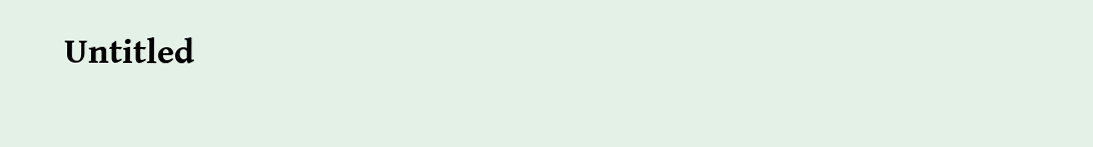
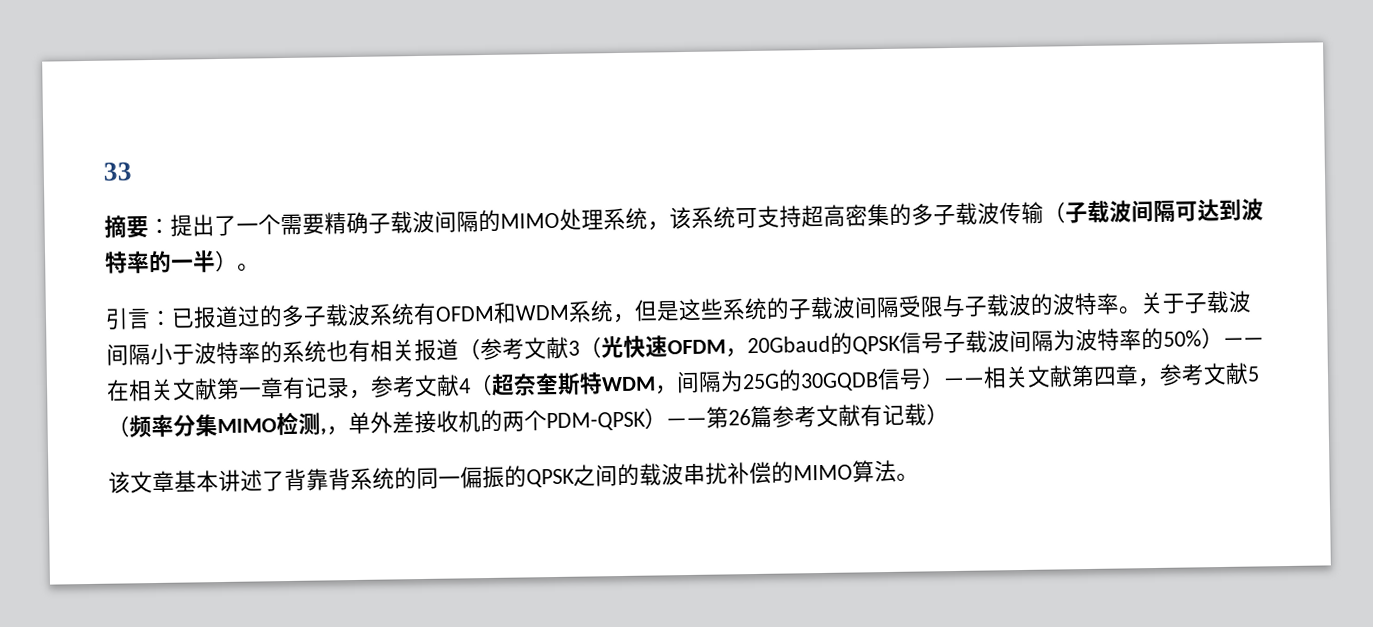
- Untitled
+ 33
+ 摘要：提出了一个需要精确子载波间隔的MIMO处理系统，该系统可支持超高密集的多子载波传输（子载波间隔可达到波特率的一半）。
+ 引言：已报道过的多子载波系统有OFDM和WDM系统，但是这些系统的子载波间隔受限与子载波的波特率。关于子载波间隔小于波特率的系统也有相关报道（参考文献3（光快速OFDM，20Gbaud的QPSK信号子载波间隔为波特率的50%）——在相关文献第一章有记录，参考文献4（超奈奎斯特WDM，间隔为25G的30GQDB信号）——相关文献第四章，参考文献5（频率分集MIMO检测,，单外差接收机的两个PDM-QPSK）——第26篇参考文献有记载）
+ 该文章基本讲述了背靠背系统的同一偏振的QPSK之间的载波串扰补偿的MIMO算法。

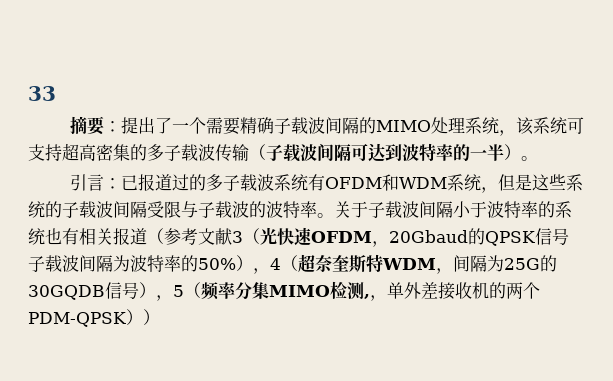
- 关于子载波间隔小于波特率的系统也有相关报道（参考文献3（光快速OFDM，20Gbaud的QPSK信号子载波间隔为波特率的50%）——在相关文献第一章有记录，参考文献4（超奈奎斯特WDM，间隔为25G的30GQDB信号）——相关文献第四章，参考文献5（频率分集MIMO检测,，单外差接收机的两个PDM-QPSK）——第26篇参考文献有记载）
- 该文章基本讲述了背靠背系统的同一偏振的QPSK之间的载波串扰补偿的MIMO算法。
+ 关于子载波间隔小于波特率的系统也有相关报道（参考文献3（光快速OFDM，20Gbaud的QPSK信号子载波间隔为波特率的50%），4（超奈奎斯特WDM，间隔为25G的30GQDB信号），5（频率分集MIMO检测,，单外差接收机的两个PDM-QPSK））

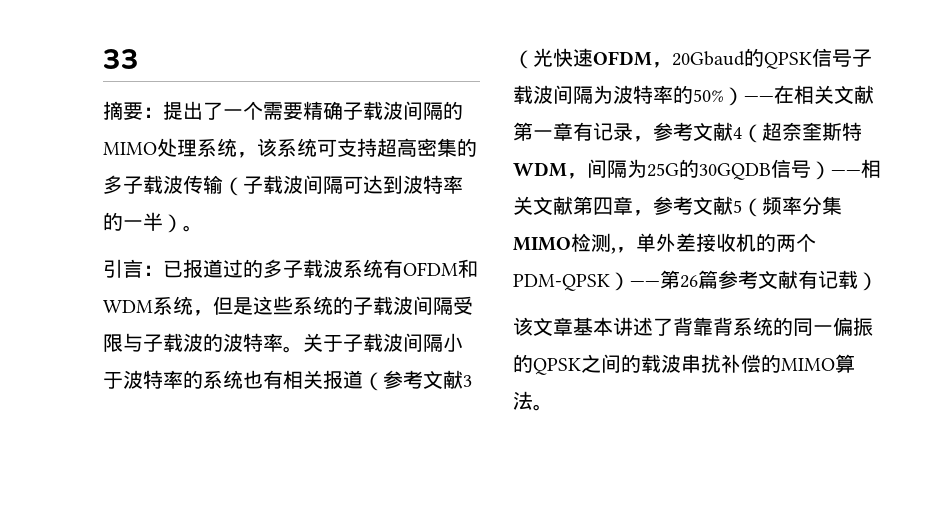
- 关于子载波间隔小于波特率的系统也有相关报道（参考文献3（光快速OFDM，20Gbaud的QPSK信号子载波间隔为波特率的50%），4（超奈奎斯特WDM，间隔为25G的30GQDB信号），5（频率分集MIMO检测,，单外差接收机的两个PDM-QPSK））
+ 关于子载波间隔小于波特率的系统也有相关报道（参考文献3（光快速OFDM，20Gbaud的QPSK信号子载波间隔为波特率的50%）——在相关文献第一章有记录，参考文献4（超奈奎斯特WDM，间隔为25G的30GQDB信号）——相关文献第四章，参考文献5（频率分集MIMO检测,，单外差接收机的两个PDM-QPSK）——第26篇参考文献有记载）
+ 该文章基本讲述了背靠背系统的同一偏振的QPSK之间的载波串扰补偿的MIMO算法。

